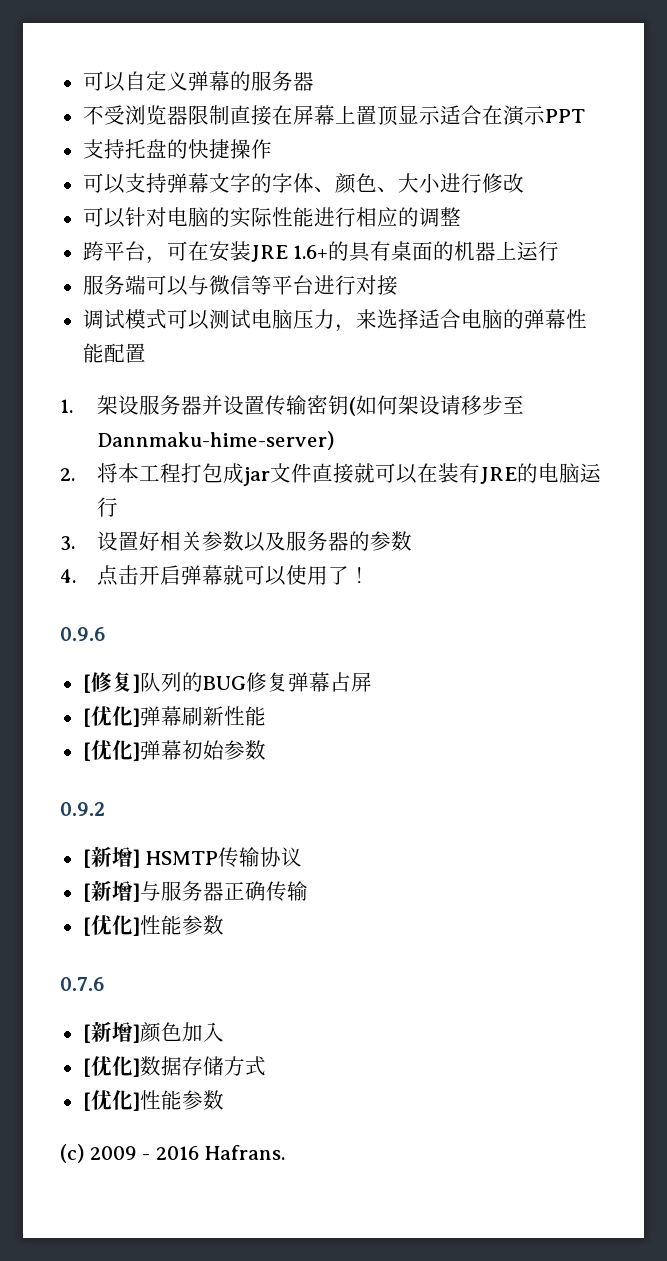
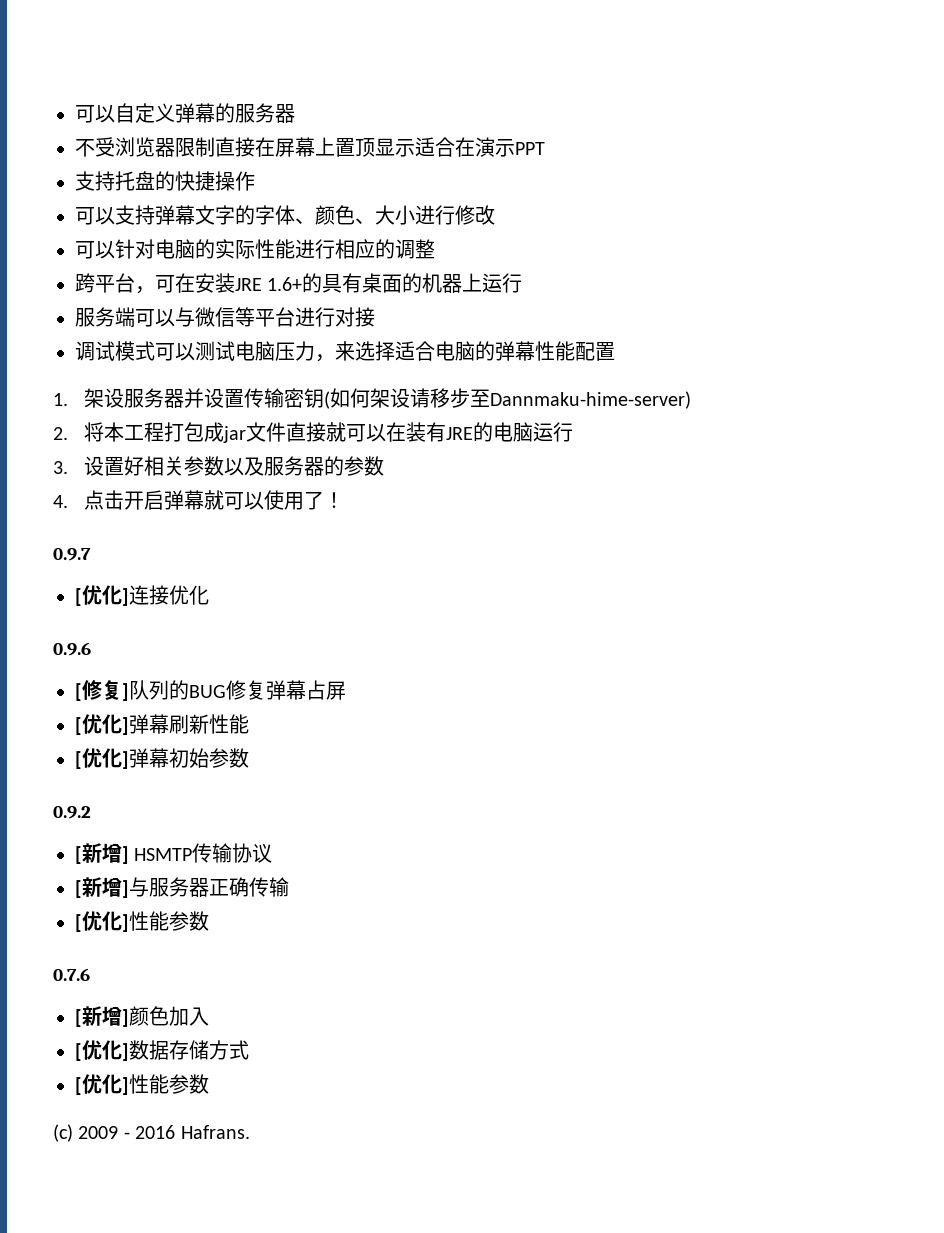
+ 0.9.7
+ [优化]连接优化

